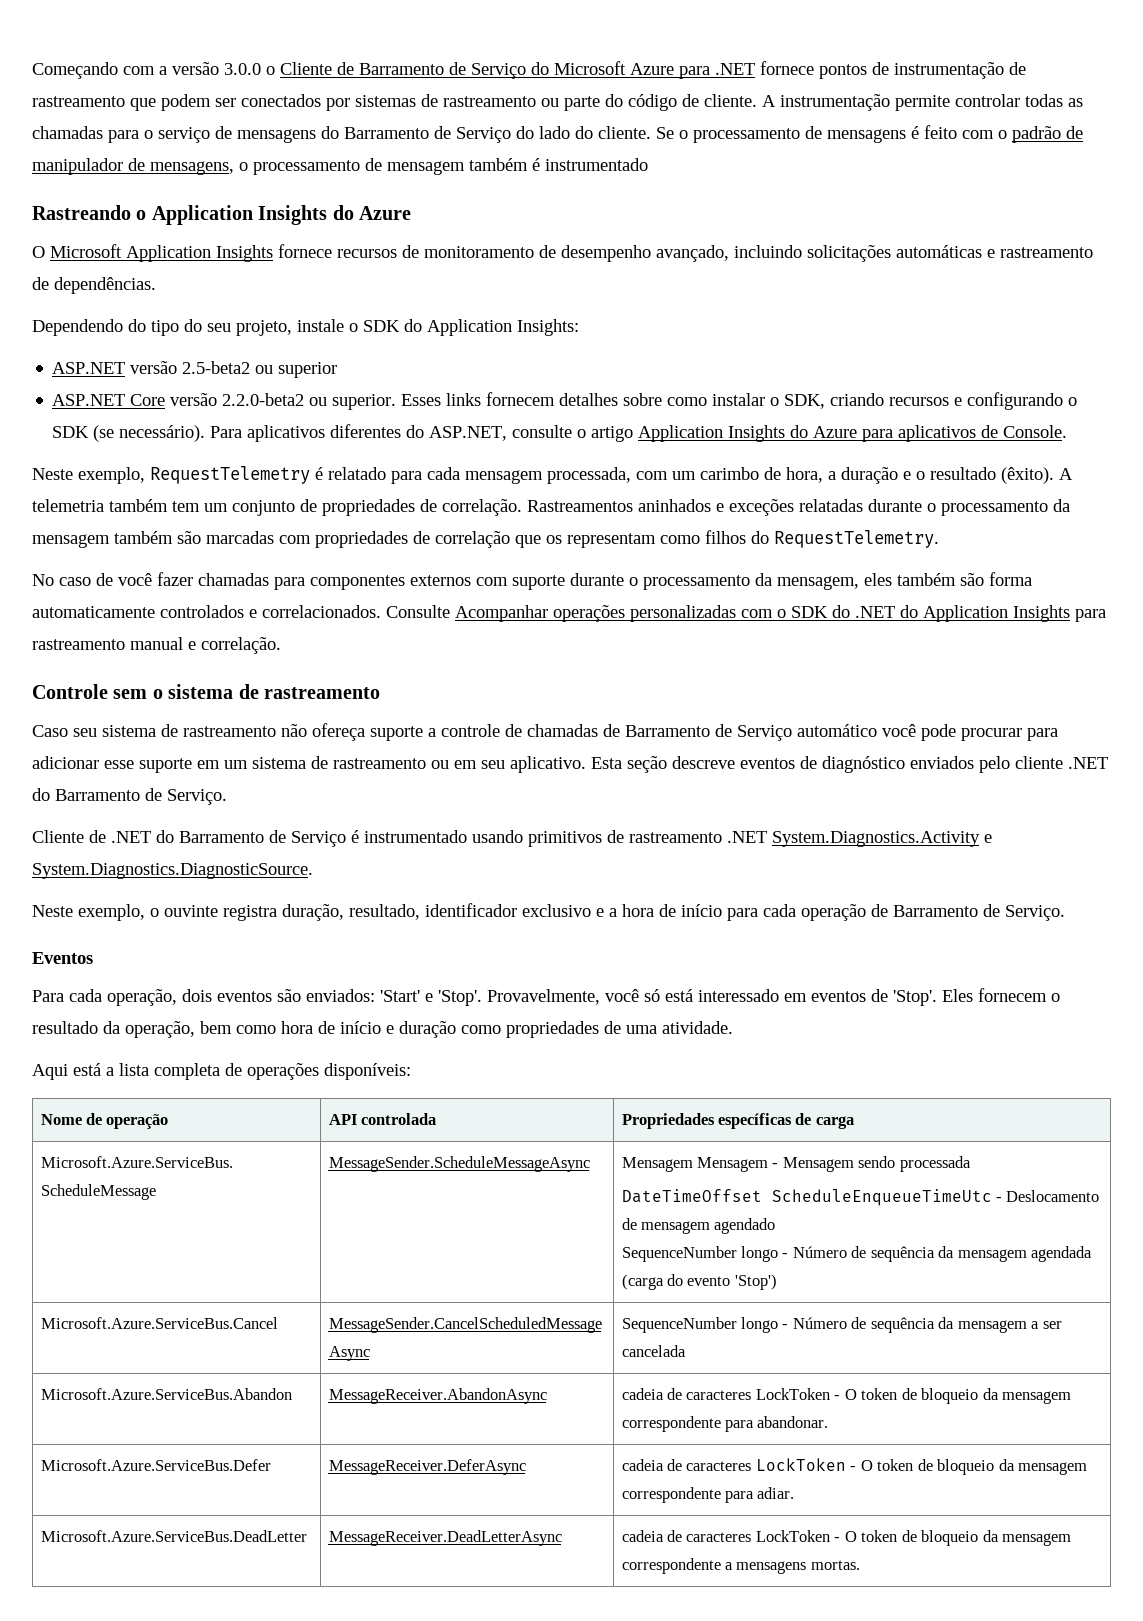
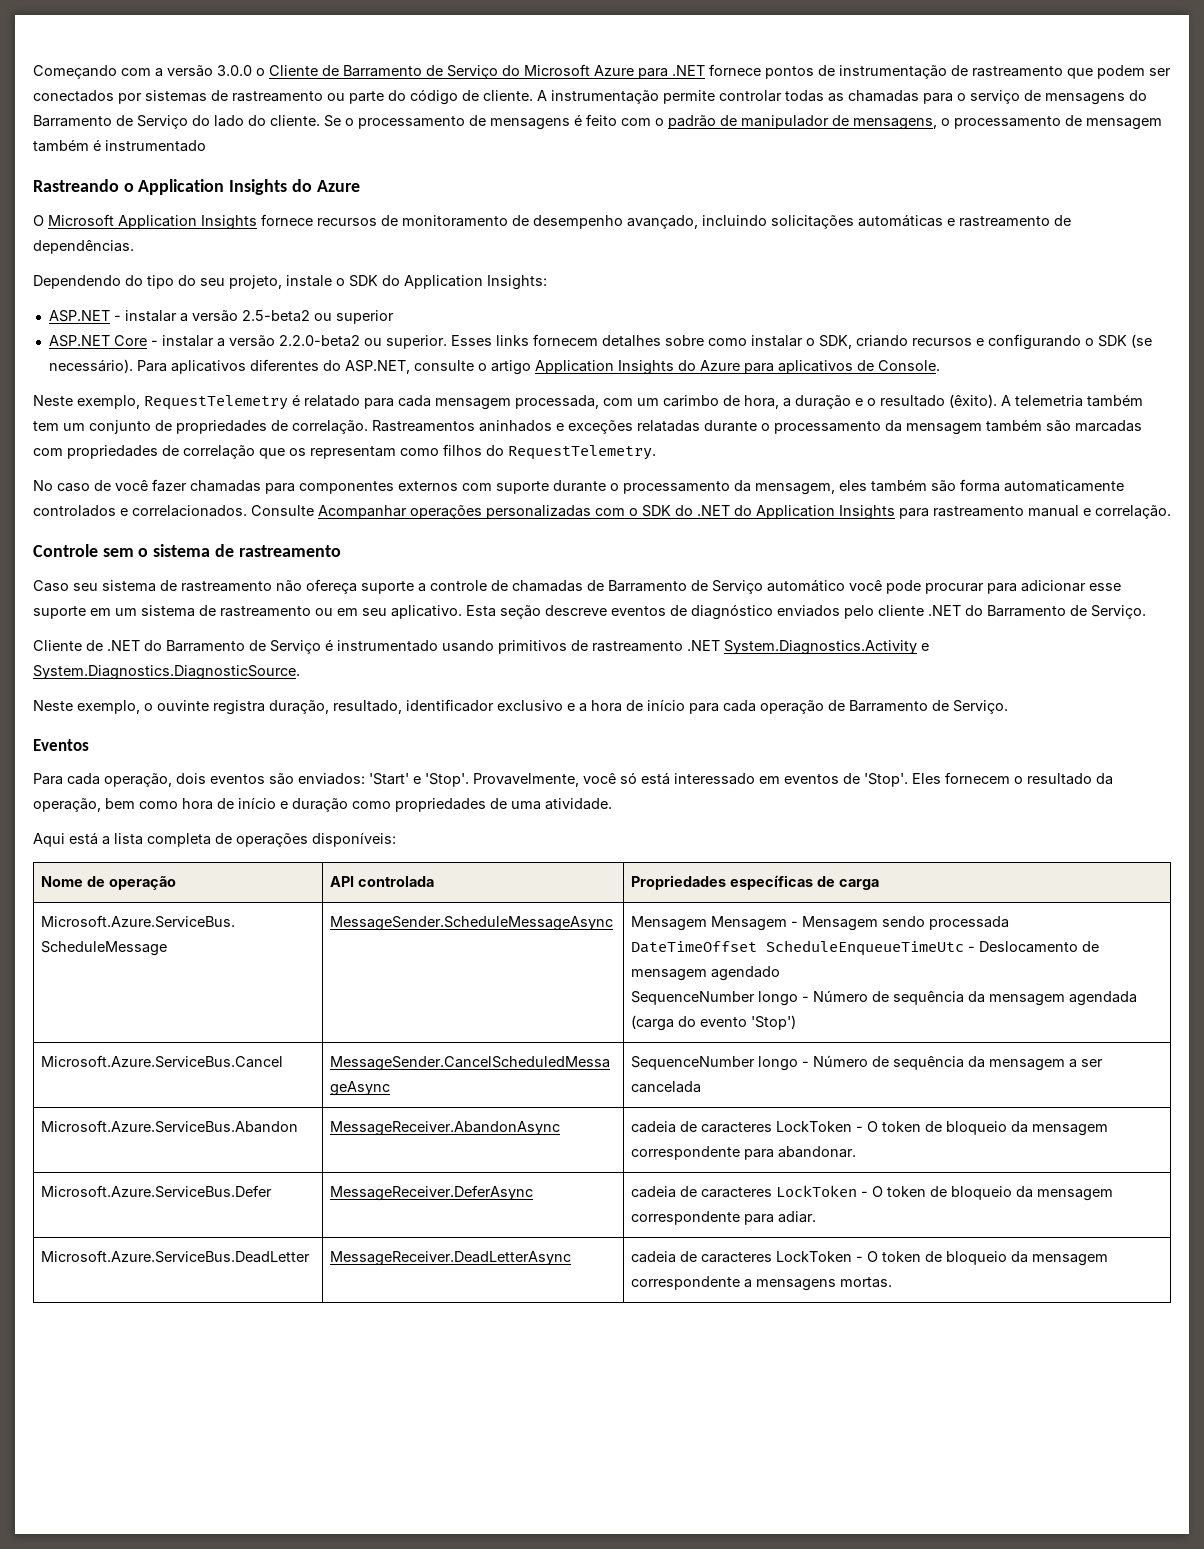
- ASP.NET versão 2.5-beta2 ou superior
+ ASP.NET - instalar a versão 2.5-beta2 ou superior
- ASP.NET Core versão 2.2.0-beta2 ou superior.
+ ASP.NET Core - instalar a versão 2.2.0-beta2 ou superior.

